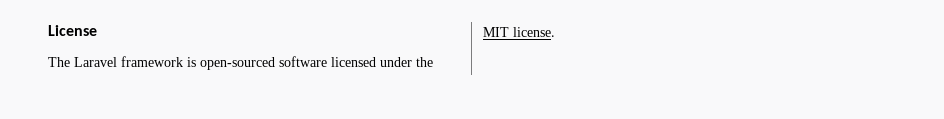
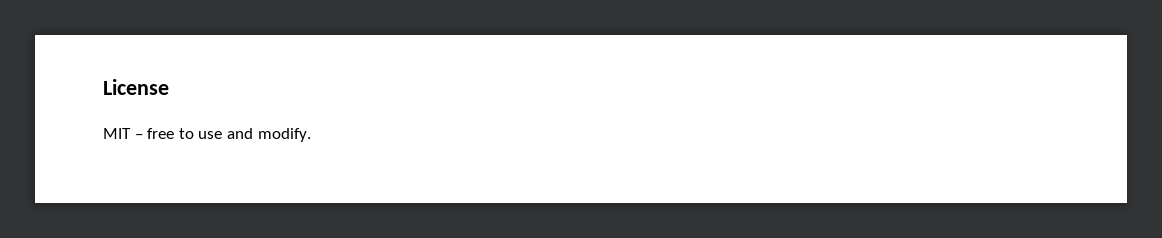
- The Laravel framework is open-sourced software licensed under the MIT license.
+ MIT – free to use and modify.

